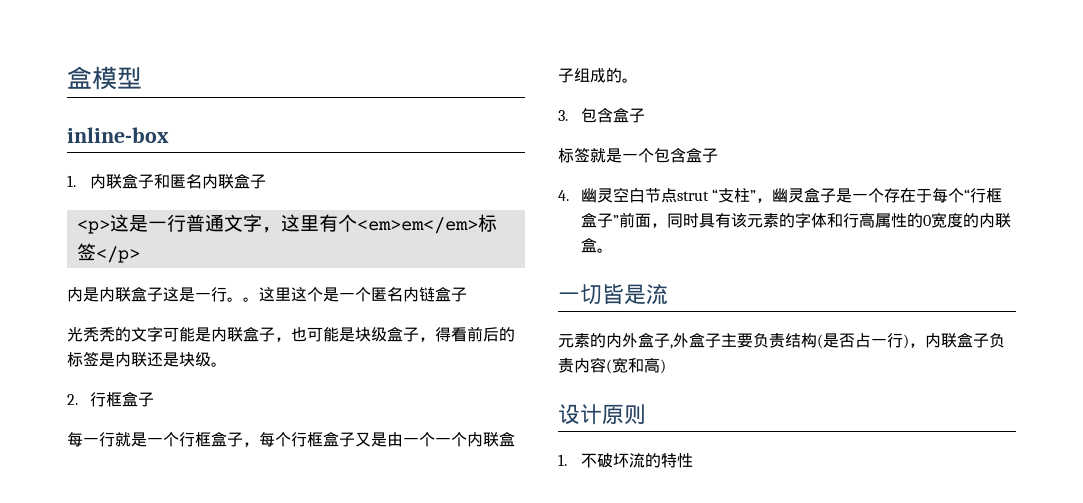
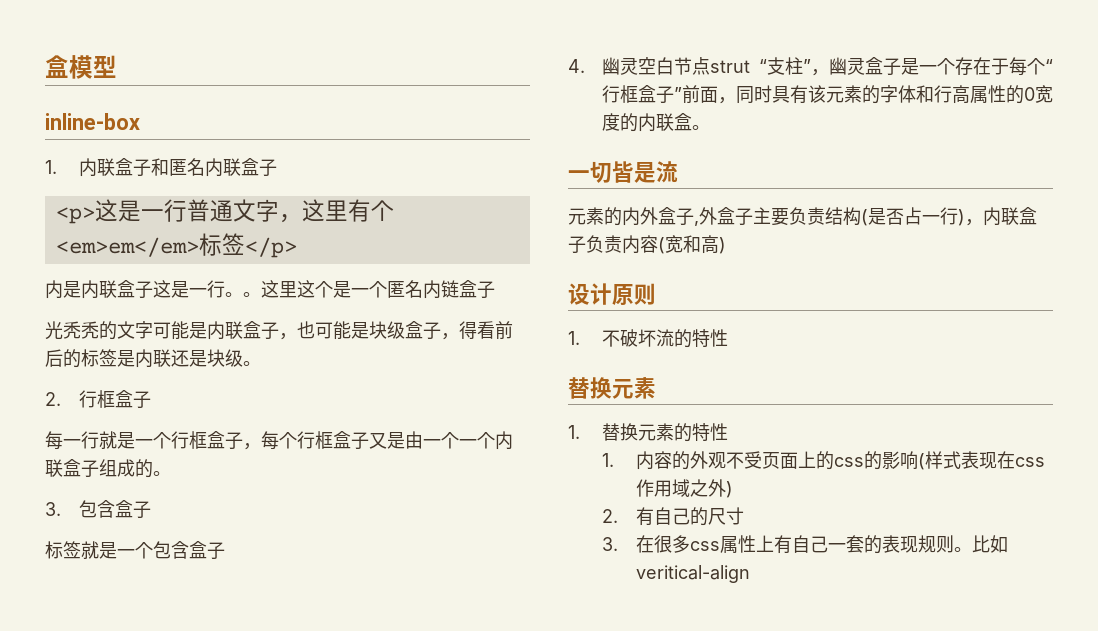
  1.不破坏流的特性
+ 替换元素
+ 1.替换元素的特性
+ 1.内容的外观不受页面上的css的影响(样式表现在css作用域之外)
+ 2.有自己的尺寸
+ 3.在很多css属性上有自己一套的表现规则。比如veritical-align

